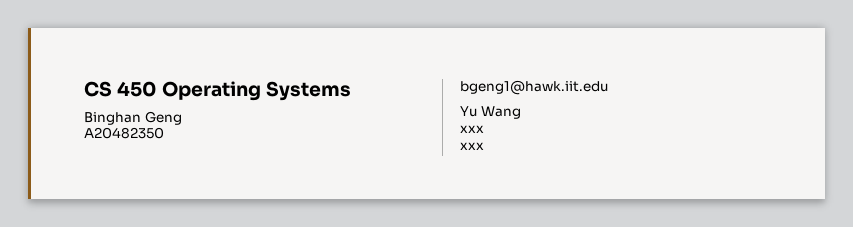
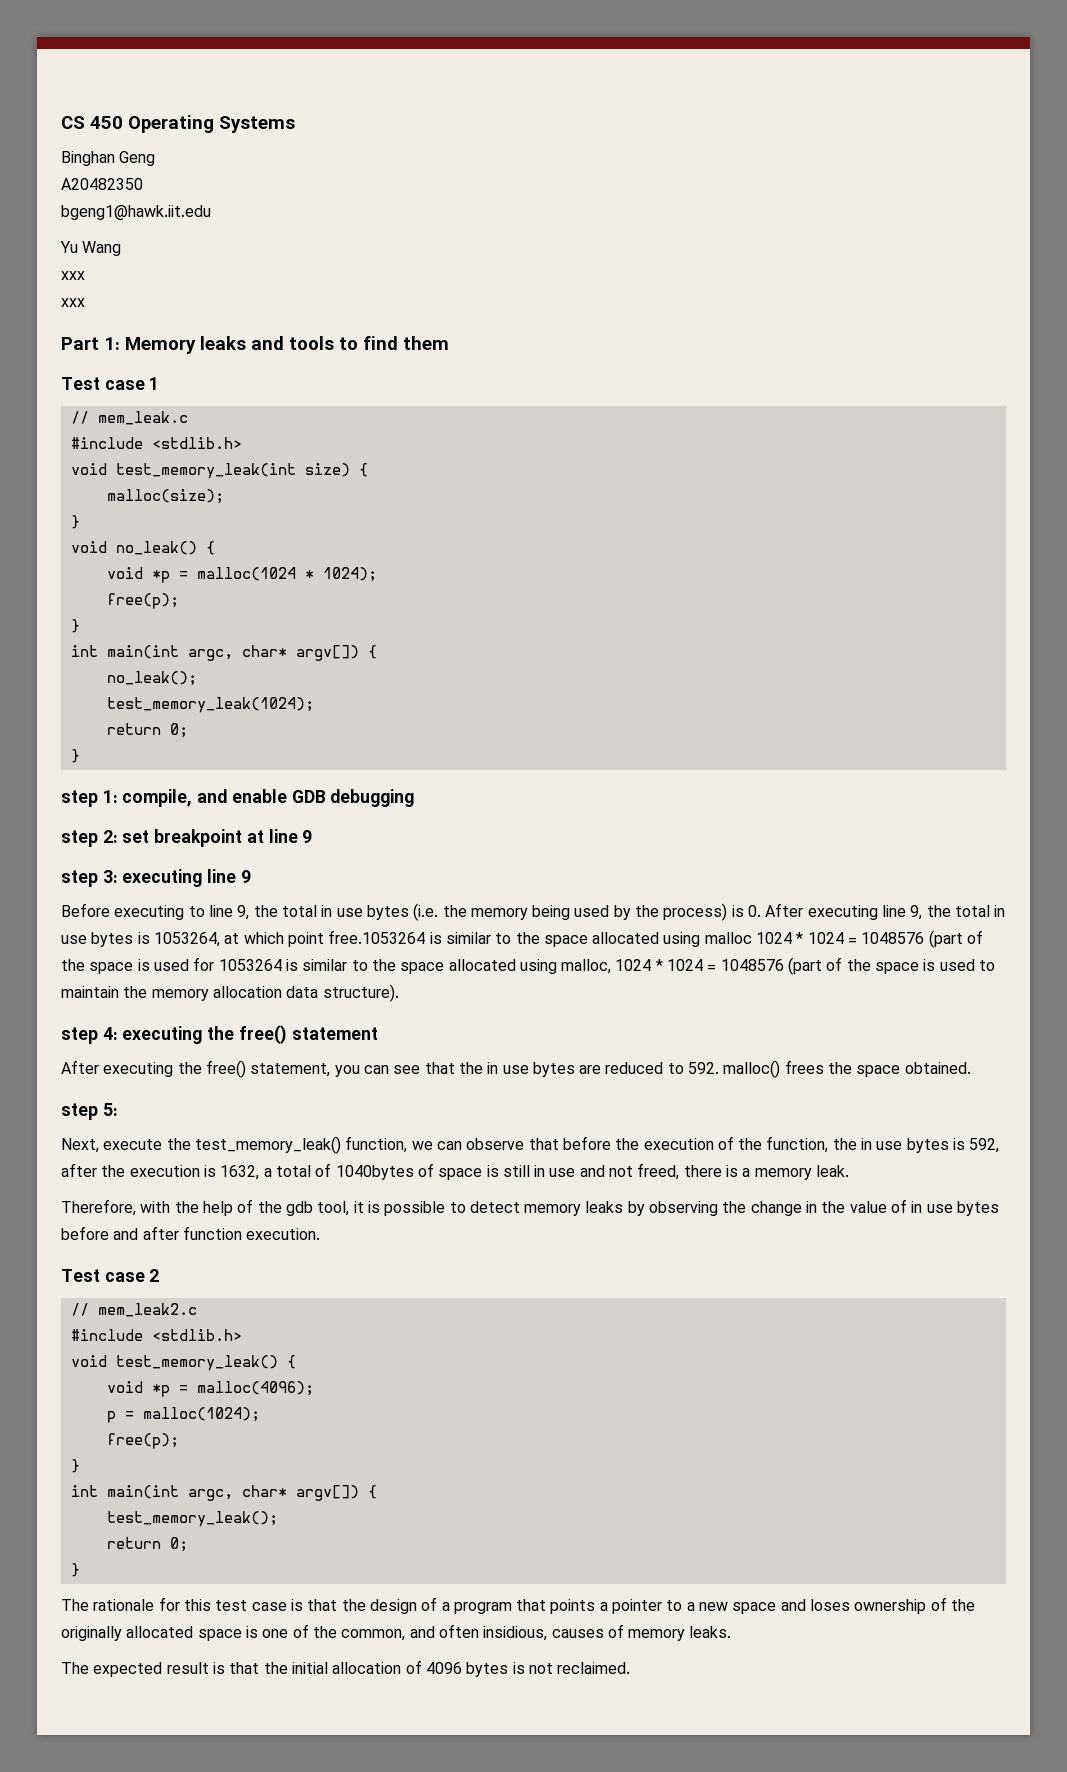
+ Part 1: Memory leaks and tools to find them
+ Test case 1
+ // mem_leak.c
+ #include <stdlib.h>
+ void test_memory_leak(int size) {
+ malloc(size);
+ }
+ void no_leak() {
+ void *p = malloc(1024 * 1024);
+ free(p);
+ }
+ int main(int argc, char* argv[]) {
+ no_leak();
+ test_memory_leak(1024);
+ return 0;
+ }
+ step 1: compile, and enable GDB debugging
+ step 2: set breakpoint at line 9
+ step 3: executing line 9
+ Before executing to line 9, the total in use bytes (i.e. the memory being used by the process) is 0. After executing line 9, the total in use bytes is 1053264, at which point free.1053264 is similar to the space allocated using malloc 1024 * 1024 = 1048576 (part of the space is used for 1053264 is similar to the space allocated using malloc, 1024 * 1024 = 1048576 (part of the space is used to maintain the memory allocation data structure).
+ step 4: executing the free() statement
+ After executing the free() statement, you can see that the in use bytes are reduced to 592. malloc() frees the space obtained.
+ step 5:
+ Next, execute the test_memory_leak() function, we can observe that before the execution of the function, the in use bytes is 592, after the execution is 1632, a total of 1040bytes of space is still in use and not freed, there is a memory leak.
+ Therefore, with the help of the gdb tool, it is possible to detect memory leaks by observing the change in the value of in use bytes before and after function execution.
+ Test case 2
+ // mem_leak2.c
+ #include <stdlib.h>
+ void test_memory_leak() {
+ void *p = malloc(4096);
+ p = malloc(1024);
+ free(p);
+ }
+ int main(int argc, char* argv[]) {
+ test_memory_leak();
+ return 0;
+ }
+ The rationale for this test case is that the design of a program that points a pointer to a new space and loses ownership of the originally allocated space is one of the common, and often insidious, causes of memory leaks.
+ The expected result is that the initial allocation of 4096 bytes is not reclaimed.

